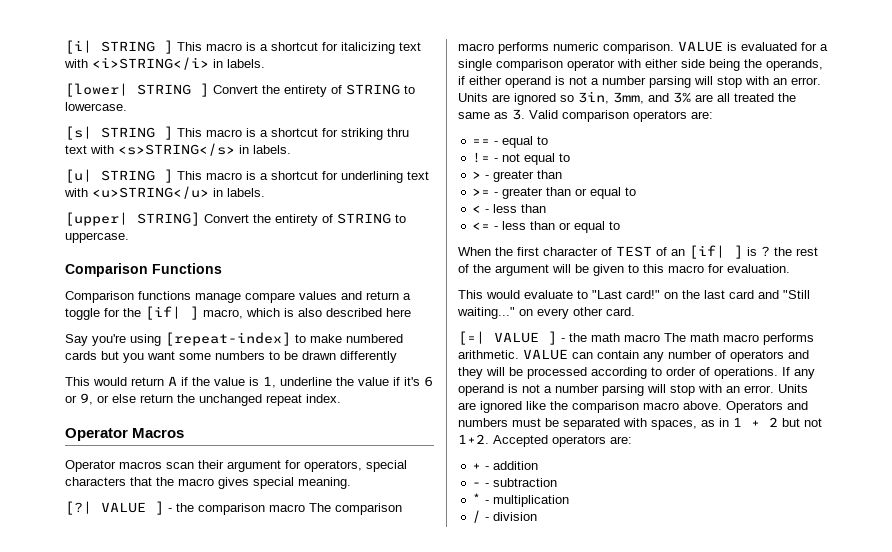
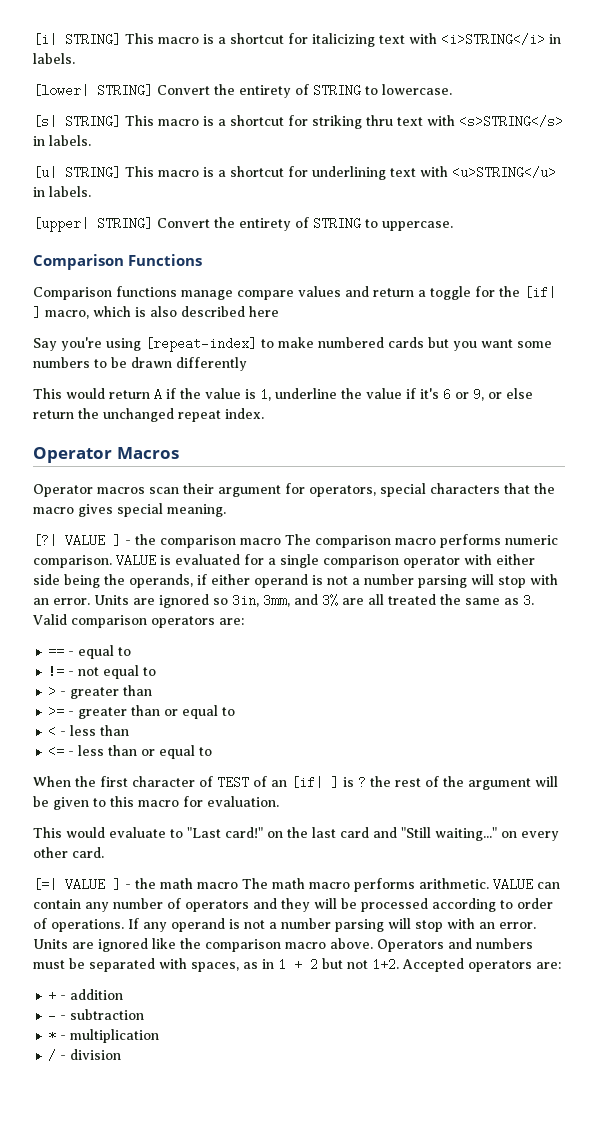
- [i| STRING ] This macro is a shortcut for italicizing text with <i>STRING</i> in labels.
+ [i| STRING] This macro is a shortcut for italicizing text with <i>STRING</i> in labels.
- [lower| STRING ] Convert the entirety of STRING to lowercase.
+ [lower| STRING] Convert the entirety of STRING to lowercase.
- [s| STRING ] This macro is a shortcut for striking thru text with <s>STRING</s> in labels.
+ [s| STRING] This macro is a shortcut for striking thru text with <s>STRING</s> in labels.
- [u| STRING ] This macro is a shortcut for underlining text with <u>STRING</u> in labels.
+ [u| STRING] This macro is a shortcut for underlining text with <u>STRING</u> in labels.

